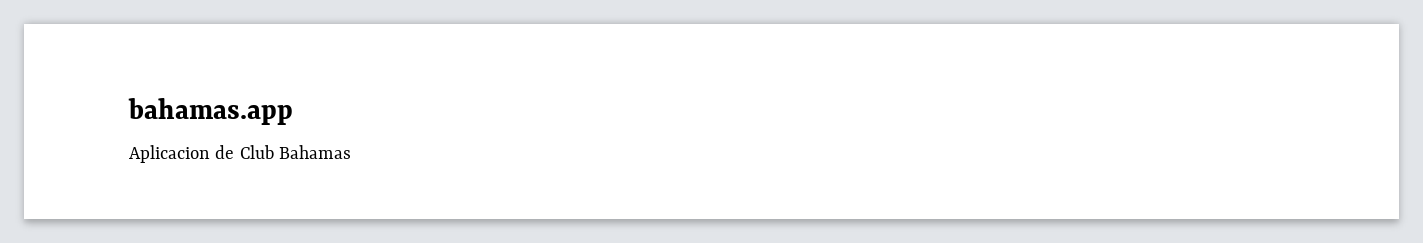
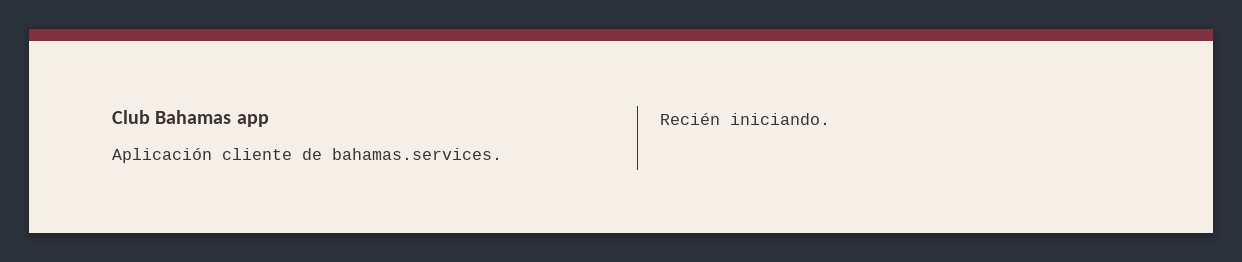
- bahamas.app
- Aplicacion de Club Bahamas
+ Club Bahamas app
+ Aplicación cliente de bahamas.services.
+ Recién iniciando.

